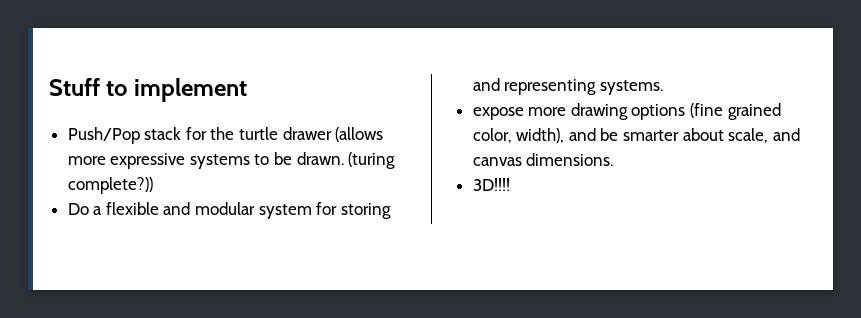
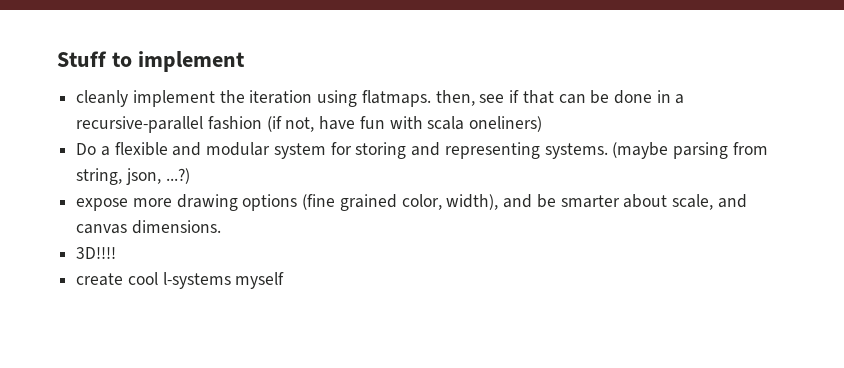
- Push/Pop stack for the turtle drawer (allows more expressive systems to be drawn. (turing complete?))
+ cleanly implement the iteration using flatmaps. then, see if that can be done in a recursive-parallel fashion (if not, have fun with scala oneliners)
+ (maybe parsing from string, json, ...?)
+ create cool l-systems myself

